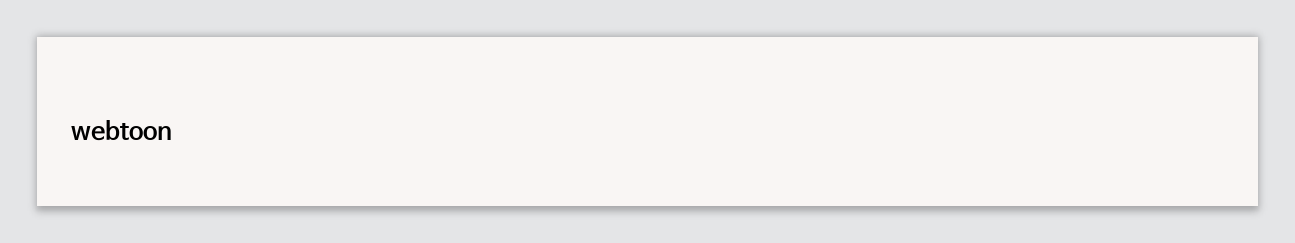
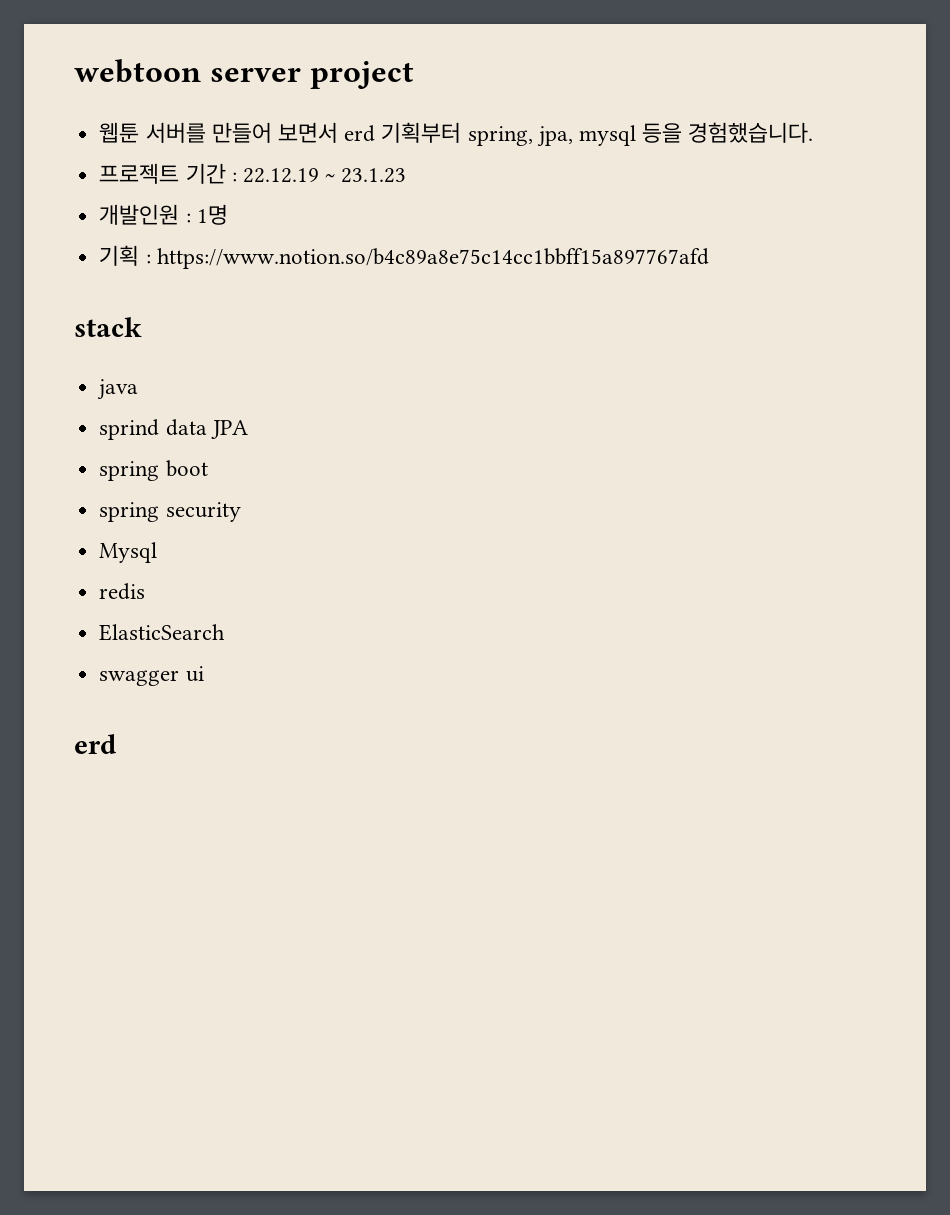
- webtoon
+ webtoon server project
+ 웹툰 서버를 만들어 보면서 erd 기획부터 spring, jpa, mysql 등을 경험했습니다.
+ 프로젝트 기간 : 22.12.19 ~ 23.1.23
+ 개발인원 : 1명
+ 기획 : https://www.notion.so/b4c89a8e75c14cc1bbff15a897767afd
+ stack
+ java
+ sprind data JPA
+ spring boot
+ spring security
+ Mysql
+ redis
+ ElasticSearch
+ swagger ui
+ erd

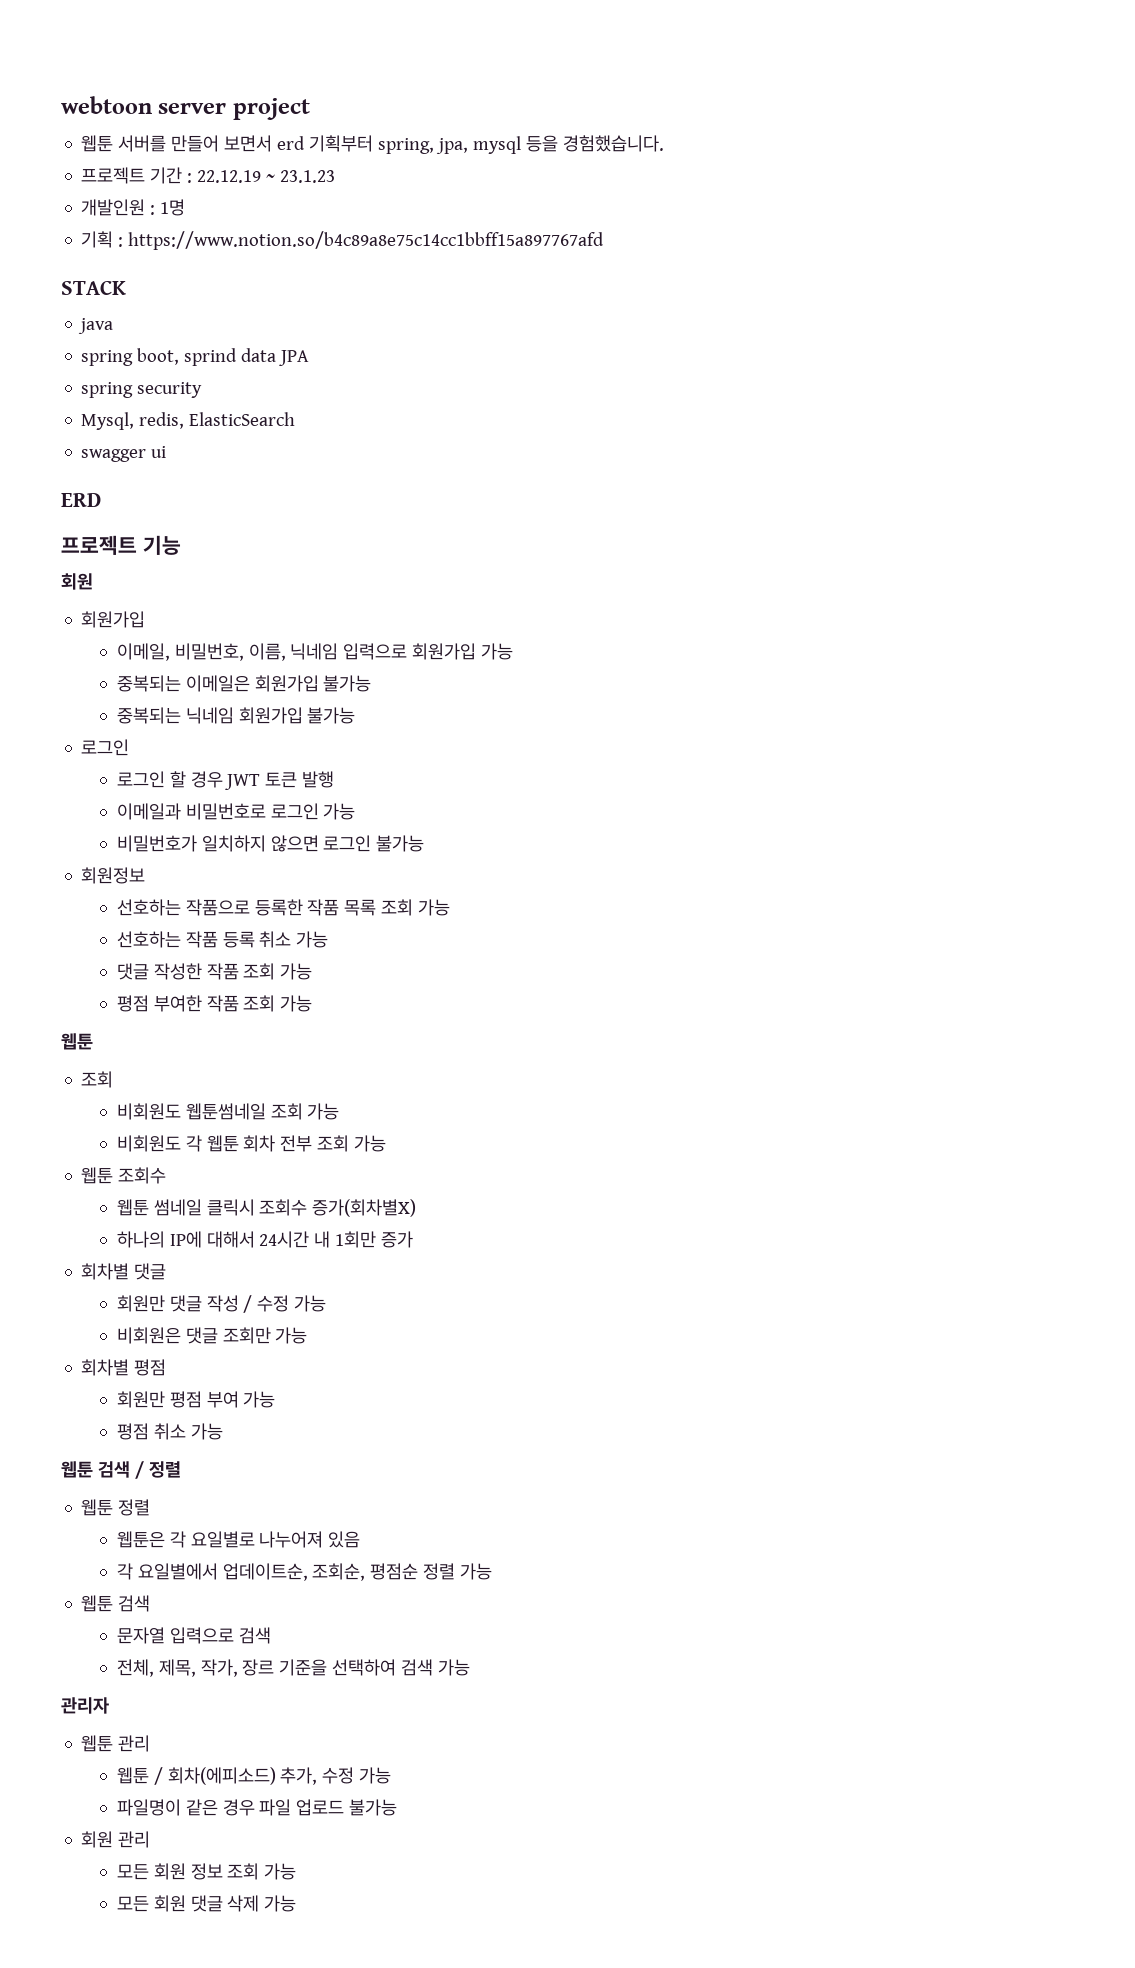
- stack
+ STACK
- sprind data JPA
+ spring boot, sprind data JPA
- spring boot
- Mysql
- redis
- ElasticSearch
+ Mysql, redis, ElasticSearch
  swagger ui
- erd
+ ERD
+ 프로젝트 기능
+ 회원
+ 회원가입
+ 이메일, 비밀번호, 이름, 닉네임 입력으로 회원가입 가능
+ 중복되는 이메일은 회원가입 불가능
+ 중복되는 닉네임 회원가입 불가능
+ 로그인
+ 로그인 할 경우 JWT 토큰 발행
+ 이메일과 비밀번호로 로그인 가능
+ 비밀번호가 일치하지 않으면 로그인 불가능
+ 회원정보
+ 선호하는 작품으로 등록한 작품 목록 조회 가능
+ 선호하는 작품 등록 취소 가능
+ 댓글 작성한 작품 조회 가능
+ 평점 부여한 작품 조회 가능
+ 웹툰
+ 조회
+ 비회원도 웹툰썸네일 조회 가능
+ 비회원도 각 웹툰 회차 전부 조회 가능
+ 웹툰 조회수
+ 웹툰 썸네일 클릭시 조회수 증가(회차별X)
+ 하나의 IP에 대해서 24시간 내 1회만 증가
+ 회차별 댓글
+ 회원만 댓글 작성 / 수정 가능
+ 비회원은 댓글 조회만 가능
+ 회차별 평점
+ 회원만 평점 부여 가능
+ 평점 취소 가능
+ 웹툰 검색 / 정렬
+ 웹툰 정렬
+ 웹툰은 각 요일별로 나누어져 있음
+ 각 요일별에서 업데이트순, 조회순, 평점순 정렬 가능
+ 웹툰 검색
+ 문자열 입력으로 검색
+ 전체, 제목, 작가, 장르 기준을 선택하여 검색 가능
+ 관리자
+ 웹툰 관리
+ 웹툰 / 회차(에피소드) 추가, 수정 가능
+ 파일명이 같은 경우 파일 업로드 불가능
+ 회원 관리
+ 모든 회원 정보 조회 가능
+ 모든 회원 댓글 삭제 가능

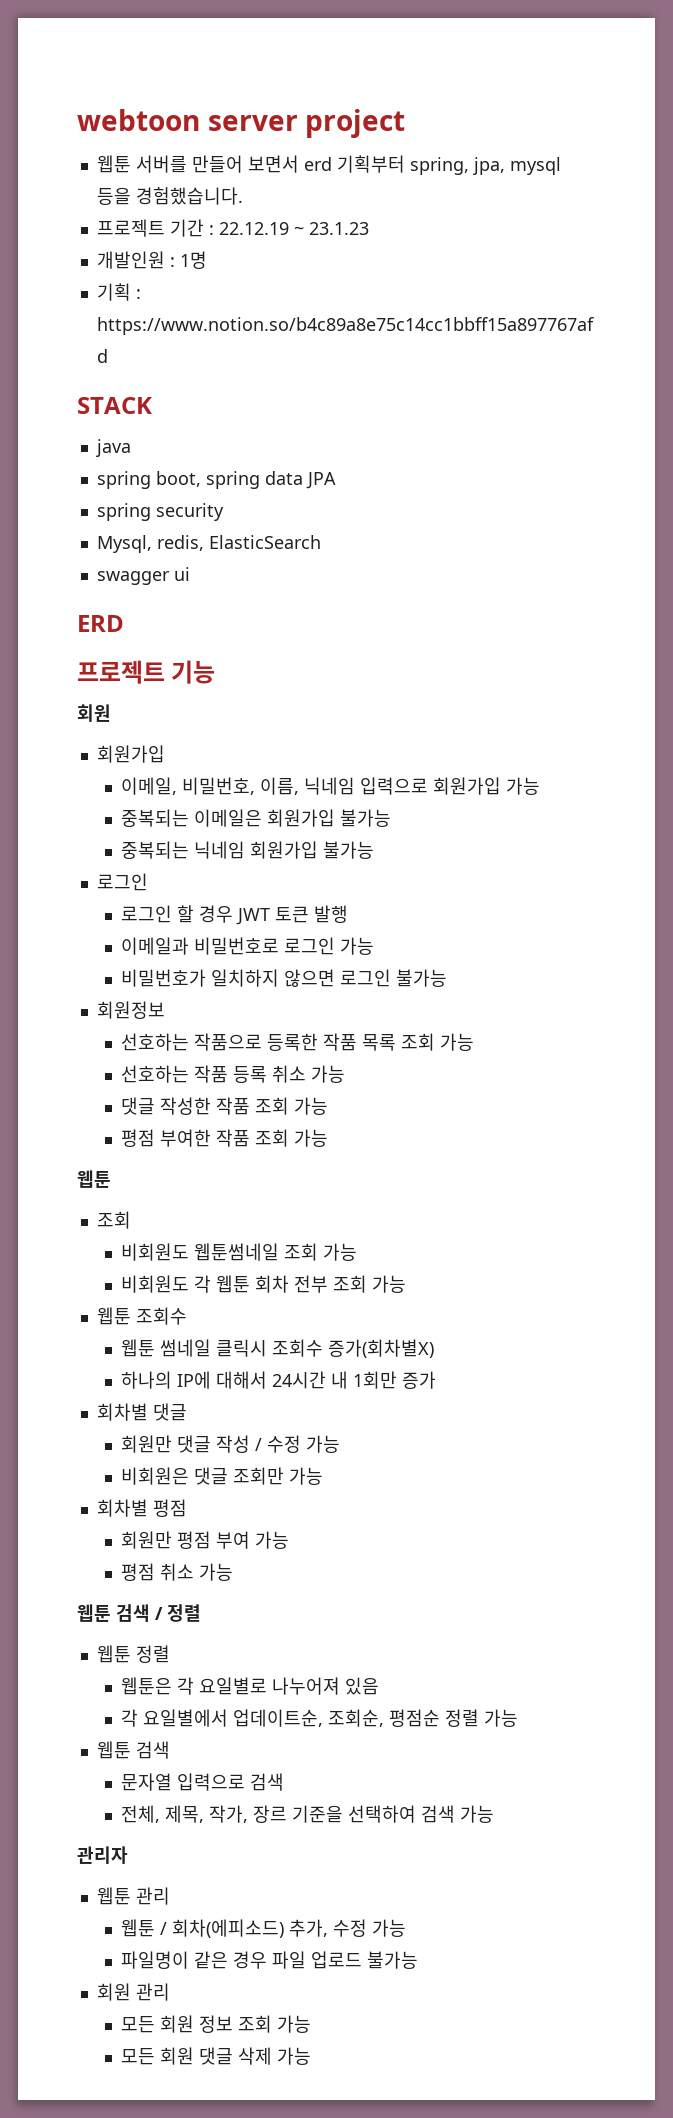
- spring boot, sprind data JPA
+ spring boot, spring data JPA

